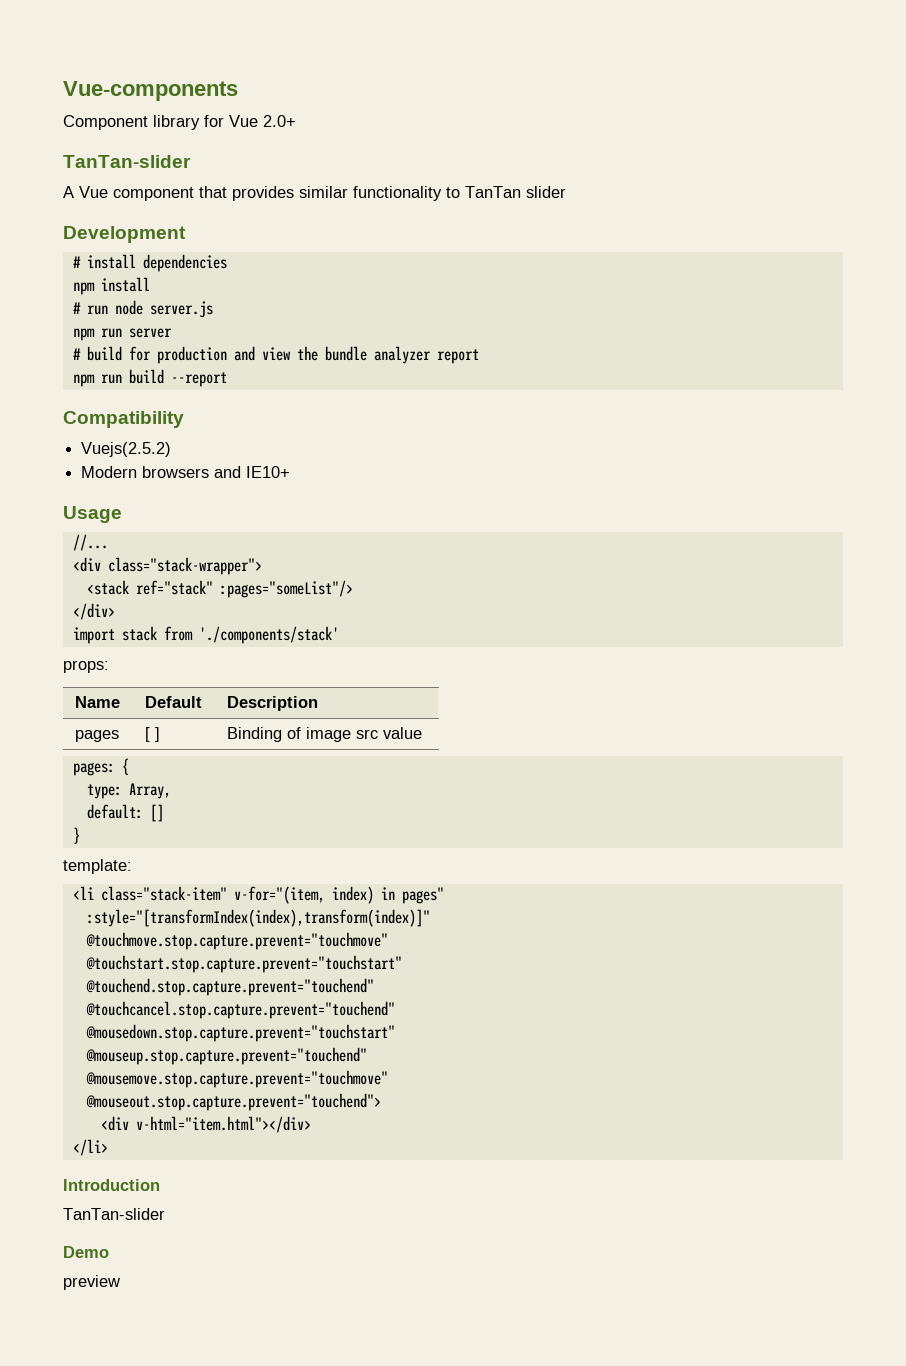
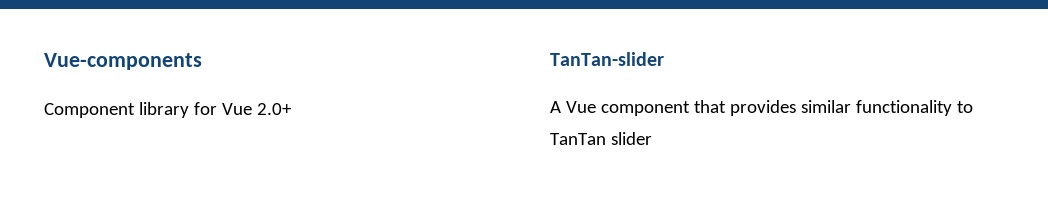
- Development
- # install dependencies
- npm install
- # run node server.js
- npm run server
- # build for production and view the bundle analyzer report
- npm run build --report
- Compatibility
- Vuejs(2.5.2)
- Modern browsers and IE10+
- Usage
- //...
- <div class="stack-wrapper">
- <stack ref="stack" :pages="someList"/>
- </div>
- import stack from './components/stack'
- props:
- Name | Default | Description
- pages | [ ] | Binding of image src value
- pages: {
- type: Array,
- default: []
- }
- template:
- <li class="stack-item" v-for="(item, index) in pages"
- :style="[transformIndex(index),transform(index)]"
- @touchmove.stop.capture.prevent="touchmove"
- @touchstart.stop.capture.prevent="touchstart"
- @touchend.stop.capture.prevent="touchend"
- @touchcancel.stop.capture.prevent="touchend"
- @mousedown.stop.capture.prevent="touchstart"
- @mouseup.stop.capture.prevent="touchend"
- @mousemove.stop.capture.prevent="touchmove"
- @mouseout.stop.capture.prevent="touchend">
- <div v-html="item.html"></div>
- </li>
- Introduction
- TanTan-slider
- Demo
- preview

